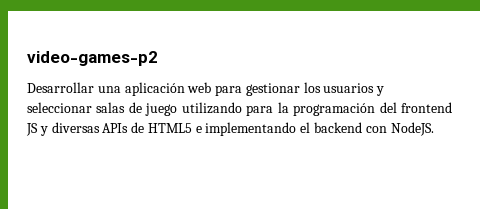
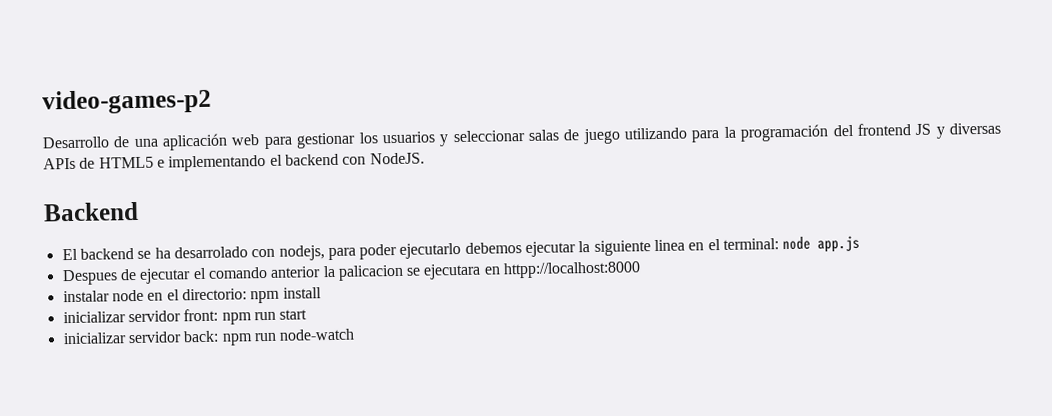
- Desarrollar una aplicación web para gestionar los usuarios y seleccionar salas de juego utilizando para la programación del frontend JS y diversas APIs de HTML5 e implementando el backend con NodeJS.
+ Desarrollo de una aplicación web para gestionar los usuarios y seleccionar salas de juego utilizando para la programación del frontend JS y diversas APIs de HTML5 e implementando el backend con NodeJS.
+ Backend
+ El backend se ha desarrolado con nodejs, para poder ejecutarlo debemos ejecutar la siguiente linea en el terminal: node app.js
+ Despues de ejecutar el comando anterior la palicacion se ejecutara en httpp://localhost:8000
+ instalar node en el directorio: npm install
+ inicializar servidor front: npm run start
+ inicializar servidor back: npm run node-watch

